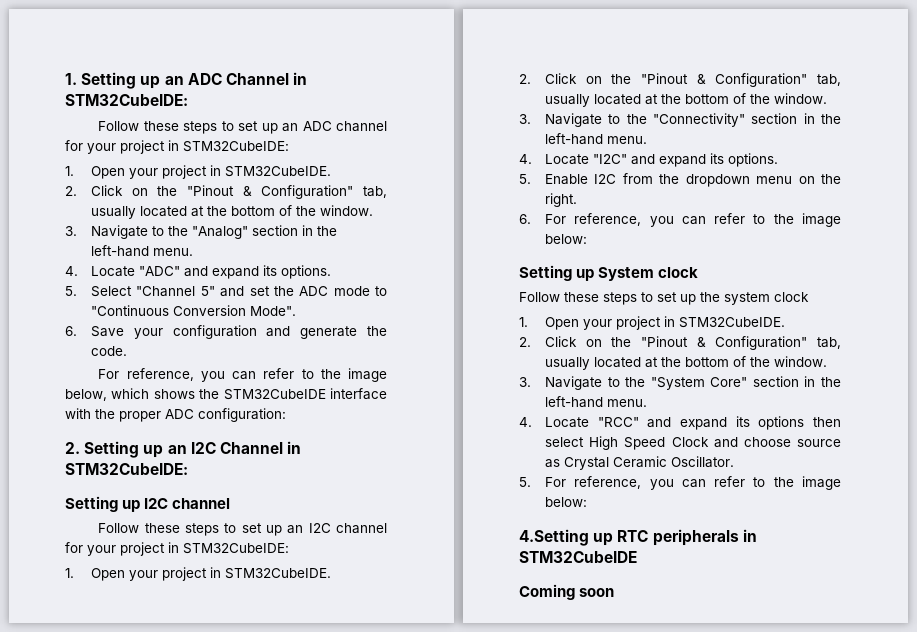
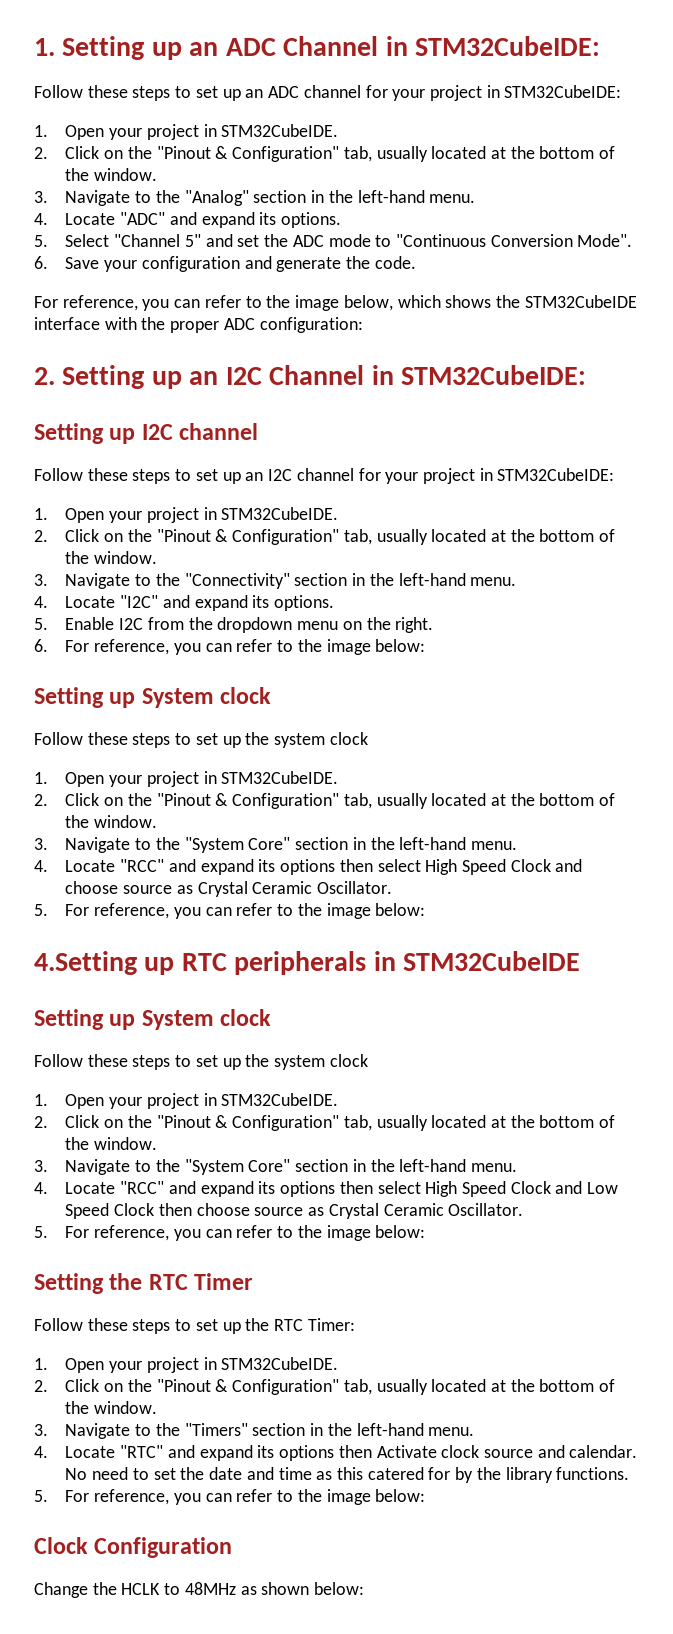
  4.Setting up RTC peripherals in STM32CubeIDE
- Coming soon
+ Setting up System clock
+ Follow these steps to set up the system clock
+ 1. Open your project in STM32CubeIDE.
+ 2. Click on the "Pinout & Configuration" tab, usually located at the bottom of the window.
+ 3. Navigate to the "System Core" section in the left-hand menu.
+ 4. Locate "RCC" and expand its options then select High Speed Clock and Low Speed Clock then choose source as Crystal Ceramic Oscillator.
+ 5. For reference, you can refer to the image below:
+ Setting the RTC Timer
+ Follow these steps to set up the RTC Timer:
+ 1. Open your project in STM32CubeIDE.
+ 2. Click on the "Pinout & Configuration" tab, usually located at the bottom of the window.
+ 3. Navigate to the "Timers" section in the left-hand menu.
+ 4. Locate "RTC" and expand its options then Activate clock source and calendar. No need to set the date and time as this catered for by the library functions.
+ 5. For reference, you can refer to the image below:
+ Clock Configuration
+ Change the HCLK to 48MHz as shown below:

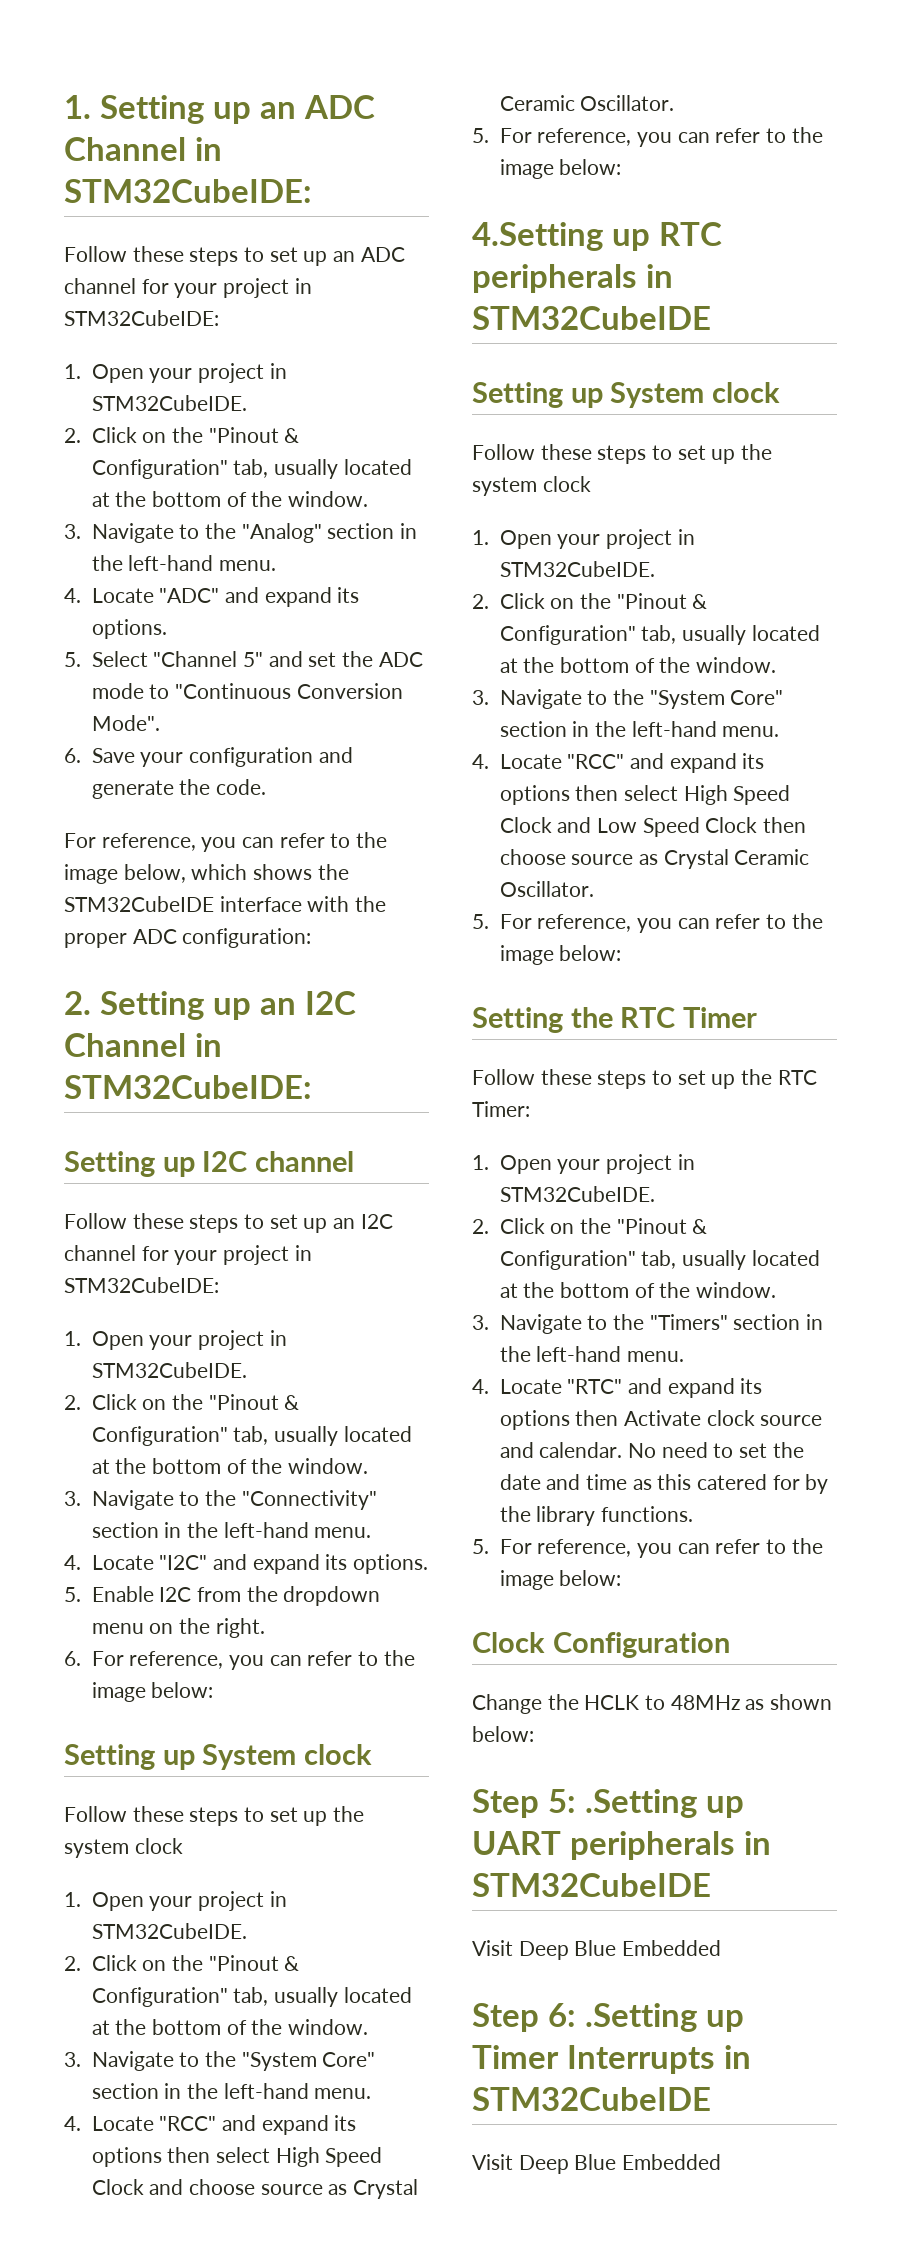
+ Step 5: .Setting up UART peripherals in STM32CubeIDE
+ Visit Deep Blue Embedded
+ Step 6: .Setting up Timer Interrupts in STM32CubeIDE
+ Visit Deep Blue Embedded

